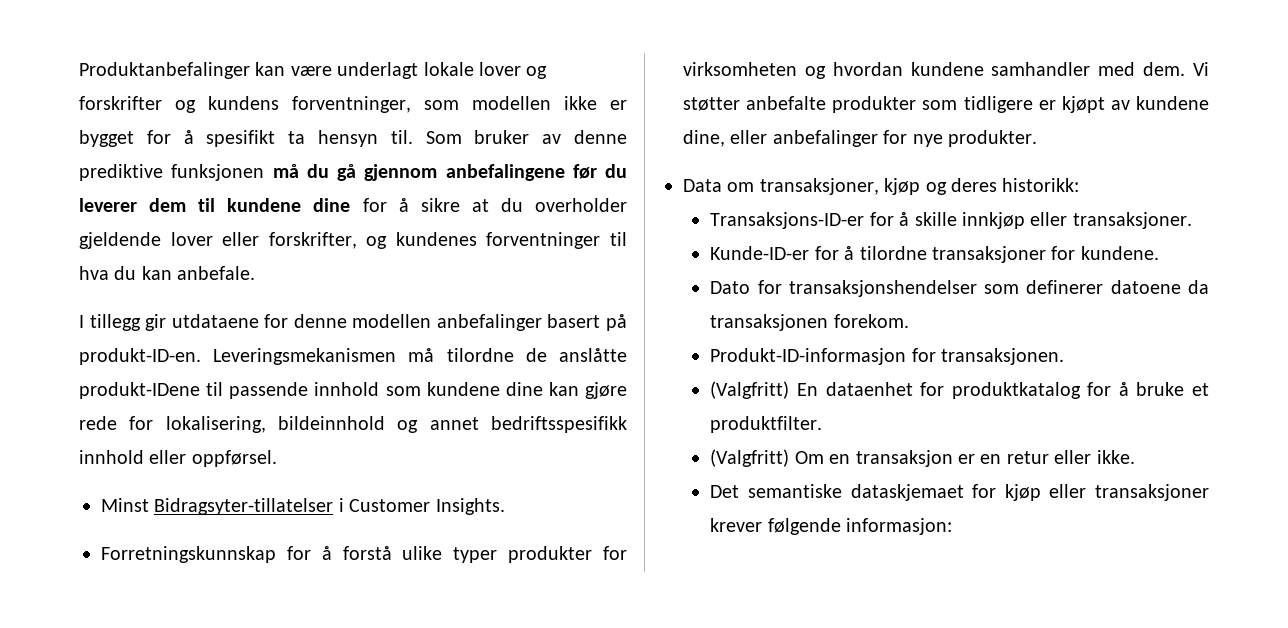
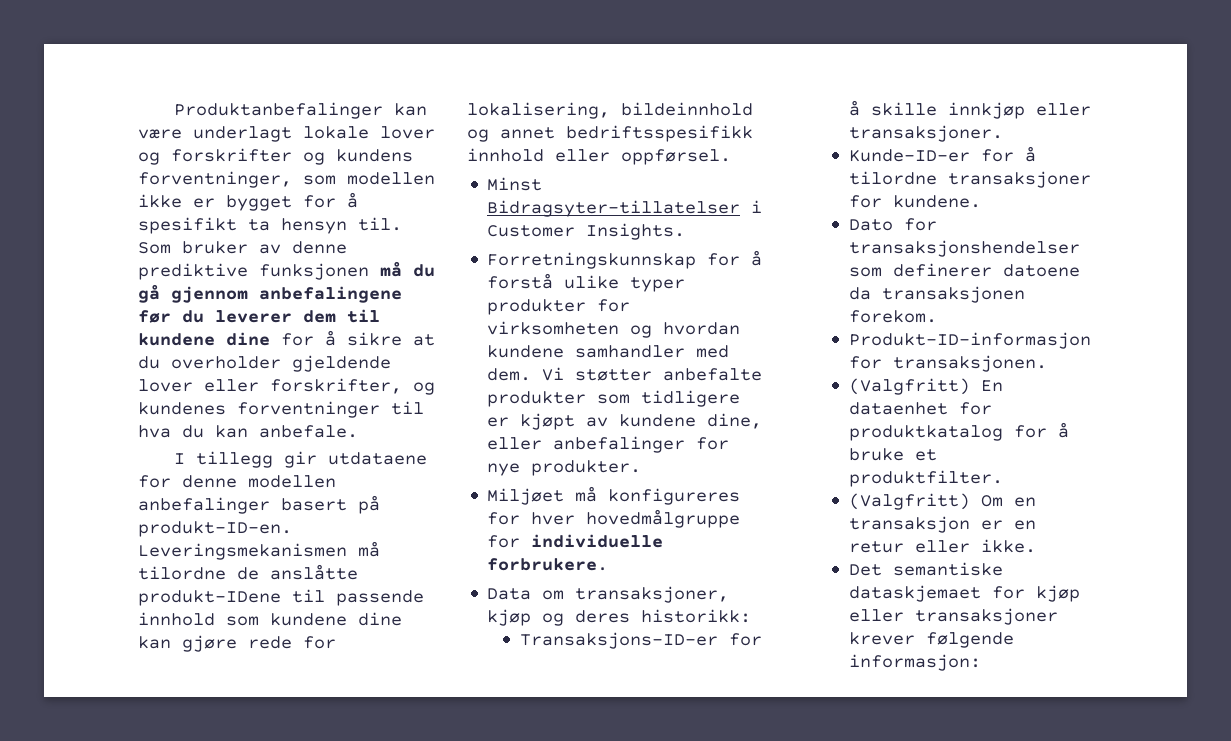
+ Miljøet må konfigureres for hver hovedmålgruppe for individuelle forbrukere.

